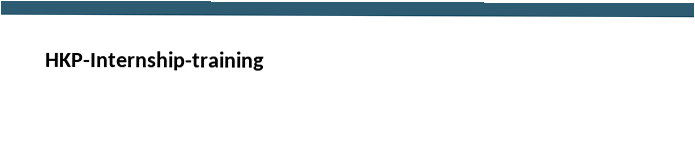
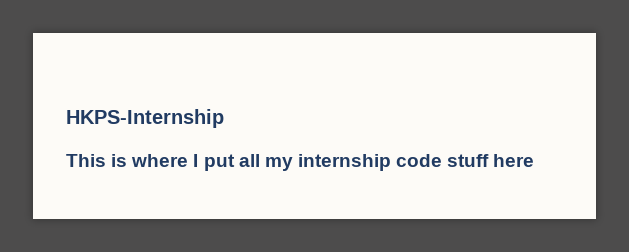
- HKP-Internship-training
+ HKPS-Internship
+ This is where I put all my internship code stuff here

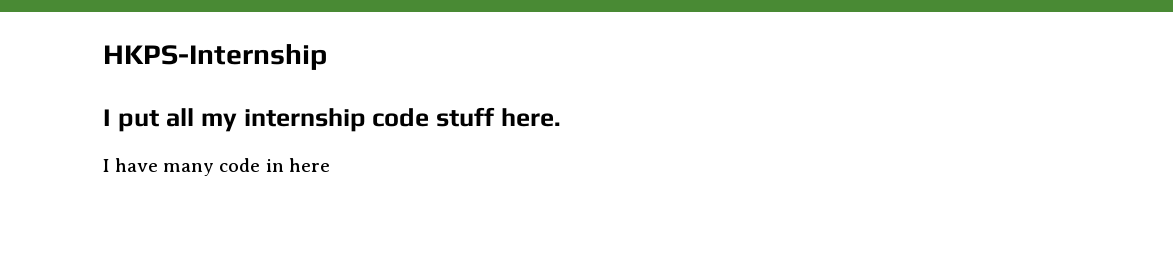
- This is where I put all my internship code stuff here
+ I put all my internship code stuff here.
+ I have many code in here

